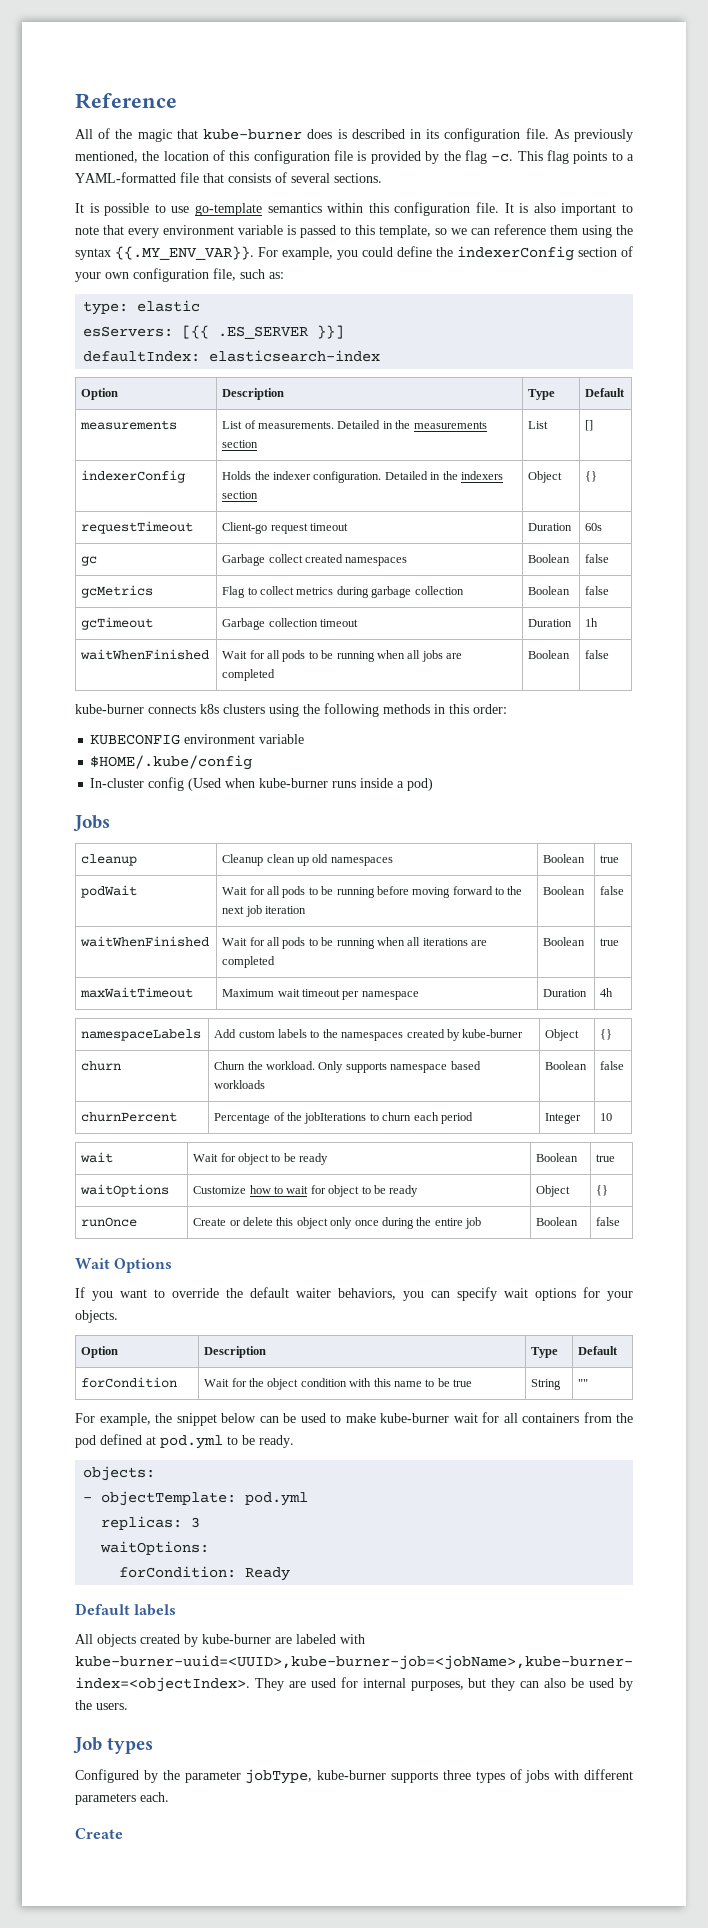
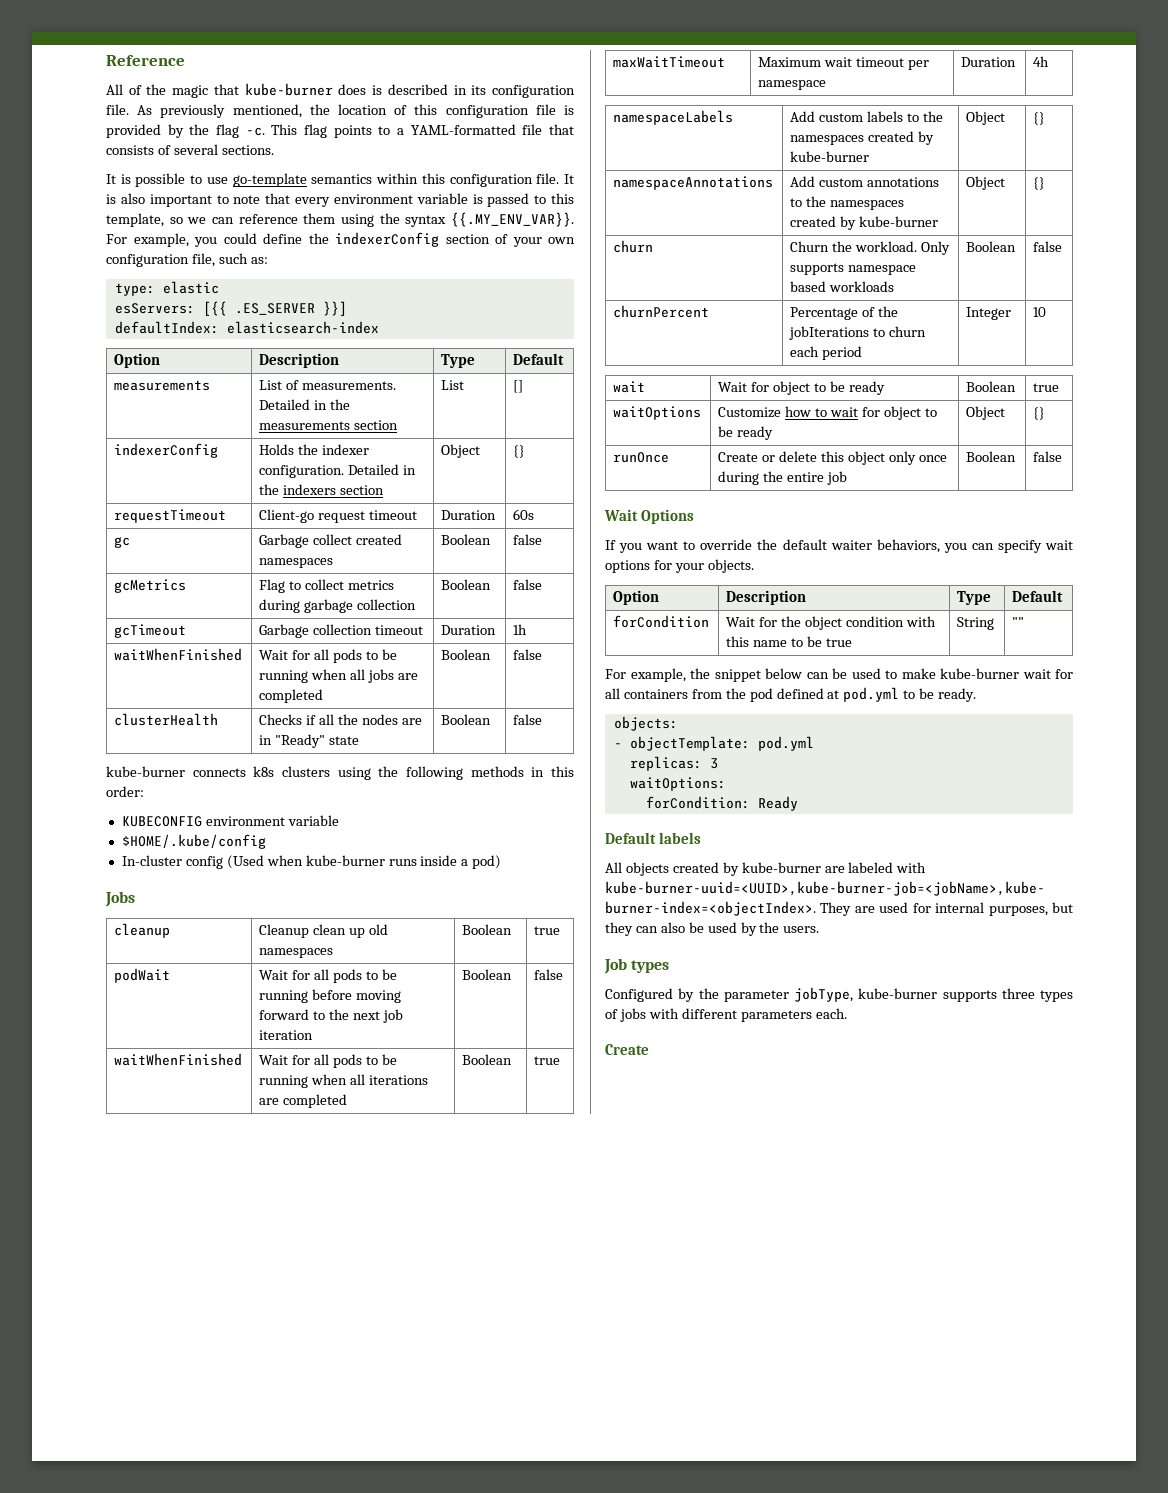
+ clusterHealth | Checks if all the nodes are in "Ready" state | Boolean | false
+ namespaceAnnotations | Add custom annotations to the namespaces created by kube-burner | Object | {}

